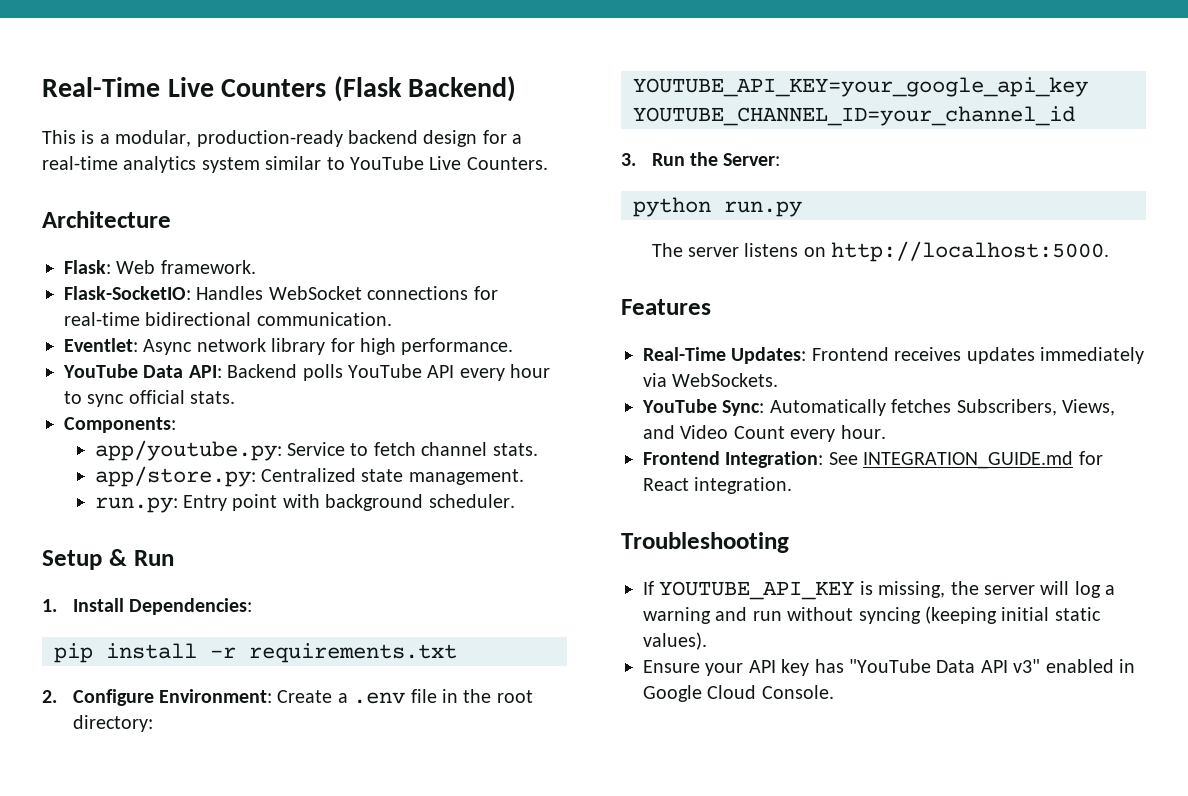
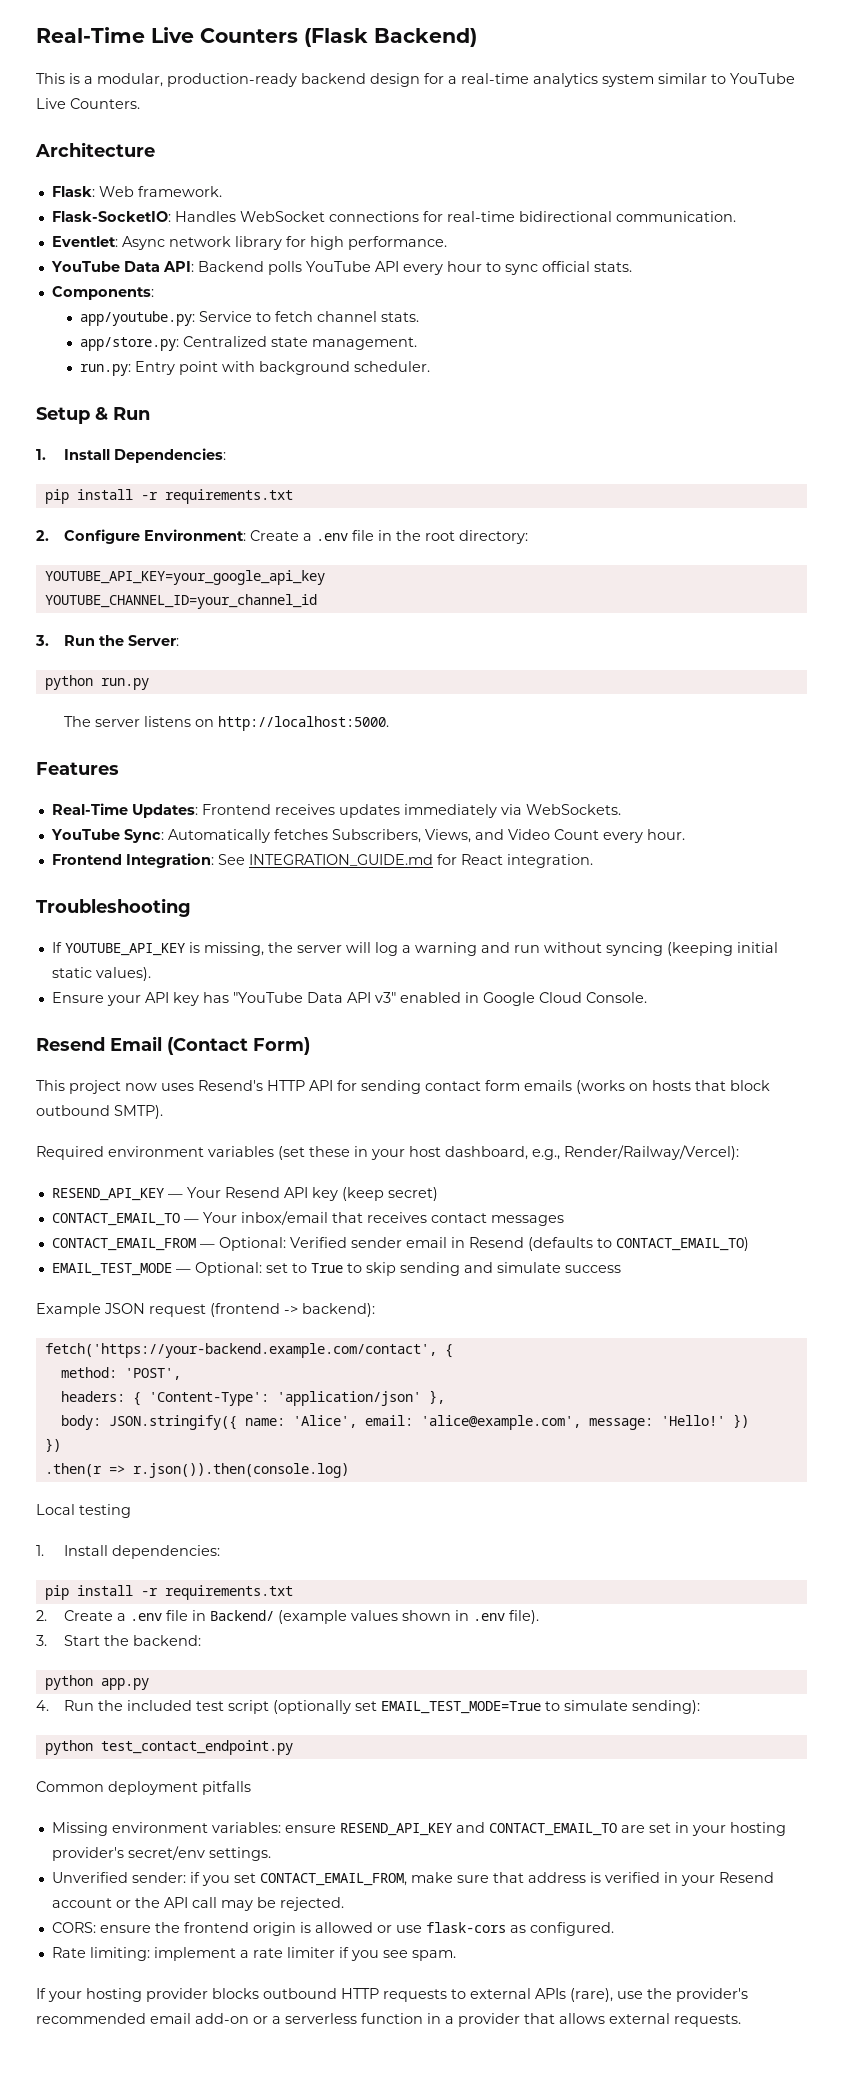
+ Resend Email (Contact Form)
+ This project now uses Resend's HTTP API for sending contact form emails (works on hosts that block outbound SMTP).
+ Required environment variables (set these in your host dashboard, e.g., Render/Railway/Vercel):
+ RESEND_API_KEY — Your Resend API key (keep secret)
+ CONTACT_EMAIL_TO — Your inbox/email that receives contact messages
+ CONTACT_EMAIL_FROM — Optional: Verified sender email in Resend (defaults to CONTACT_EMAIL_TO)
+ EMAIL_TEST_MODE — Optional: set to True to skip sending and simulate success
+ Example JSON request (frontend -> backend):
+ fetch('https://your-backend.example.com/contact', {
+ method: 'POST',
+ headers: { 'Content-Type': 'application/json' },
+ body: JSON.stringify({ name: 'Alice', email: 'alice@example.com', message: 'Hello!' })
+ })
+ .then(r => r.json()).then(console.log)
+ Local testing
+ 1. Install dependencies:
+ pip install -r requirements.txt
+ 2. Create a .env file in Backend/ (example values shown in .env file).
+ 3. Start the backend:
+ python app.py
+ 4. Run the included test script (optionally set EMAIL_TEST_MODE=True to simulate sending):
+ python test_contact_endpoint.py
+ Common deployment pitfalls
+ Missing environment variables: ensure RESEND_API_KEY and CONTACT_EMAIL_TO are set in your hosting provider's secret/env settings.
+ Unverified sender: if you set CONTACT_EMAIL_FROM, make sure that address is verified in your Resend account or the API call may be rejected.
+ CORS: ensure the frontend origin is allowed or use flask-cors as configured.
+ Rate limiting: implement a rate limiter if you see spam.
+ If your hosting provider blocks outbound HTTP requests to external APIs (rare), use the provider's recommended email add-on or a serverless function in a provider that allows external requests.

